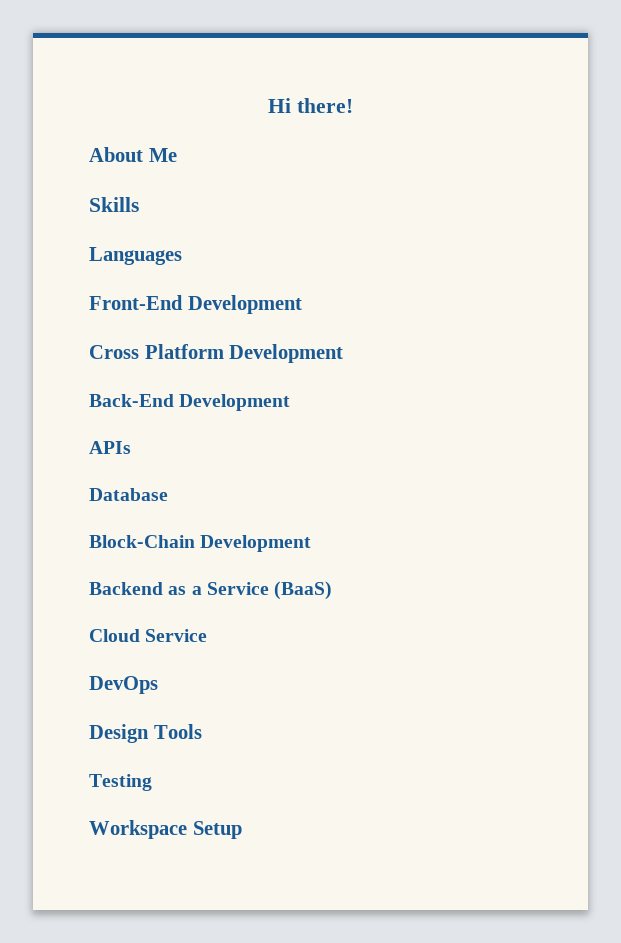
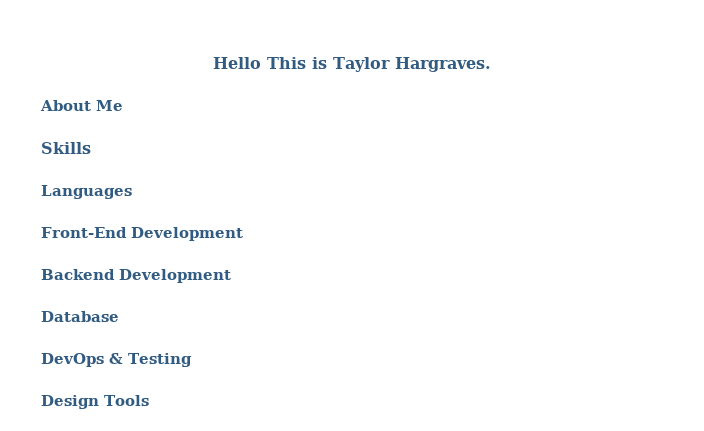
- Hi there!
+ Hello This is Taylor Hargraves.
- Cross Platform Development
- Back-End Development
- APIs
+ Backend Development
  Database
- Block-Chain Development
- Backend as a Service (BaaS)
- Cloud Service
- DevOps
+ DevOps & Testing
- Testing
- Workspace Setup

